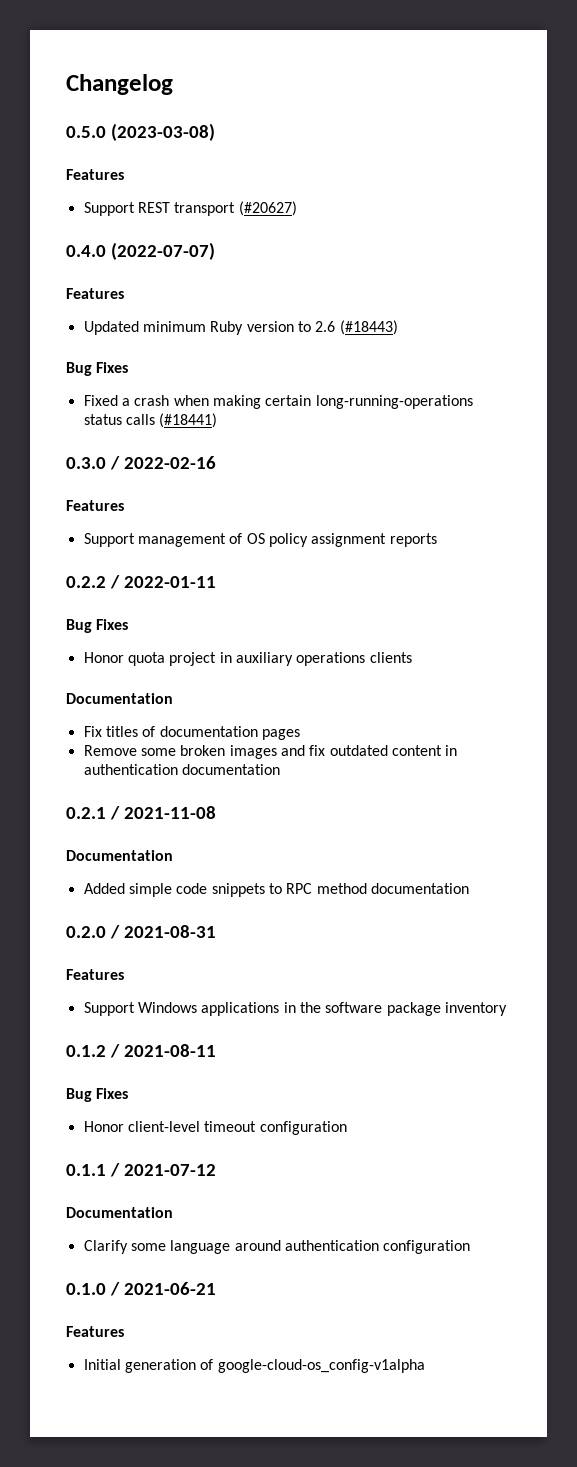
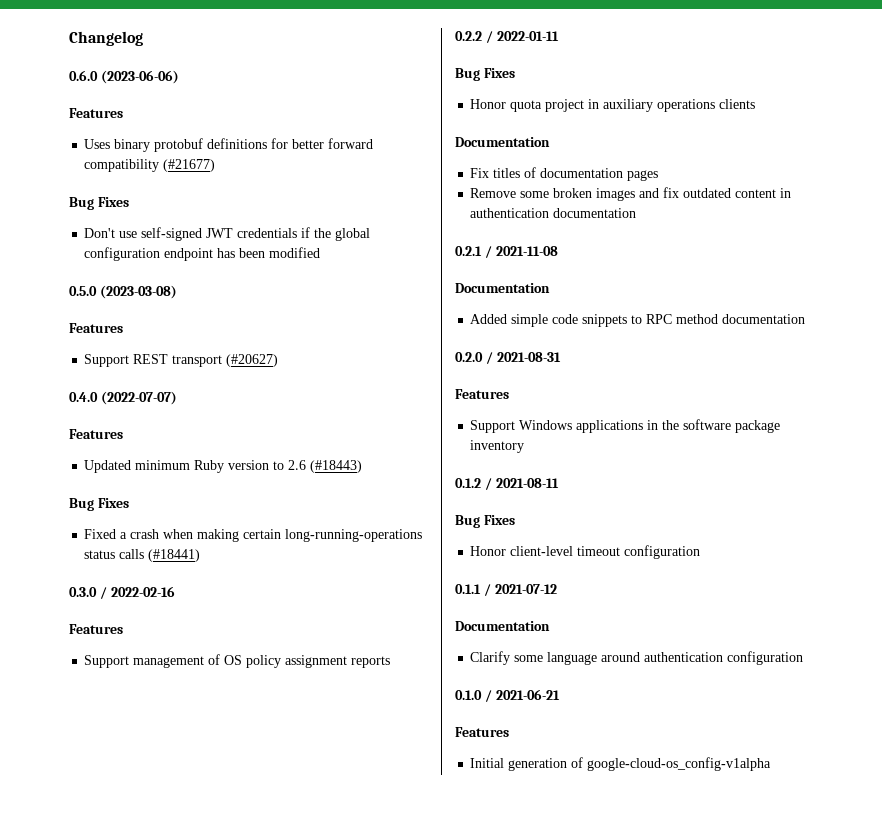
+ 0.6.0 (2023-06-06)
+ Features
+ Uses binary protobuf definitions for better forward compatibility (#21677)
+ Bug Fixes
+ Don't use self-signed JWT credentials if the global configuration endpoint has been modified

